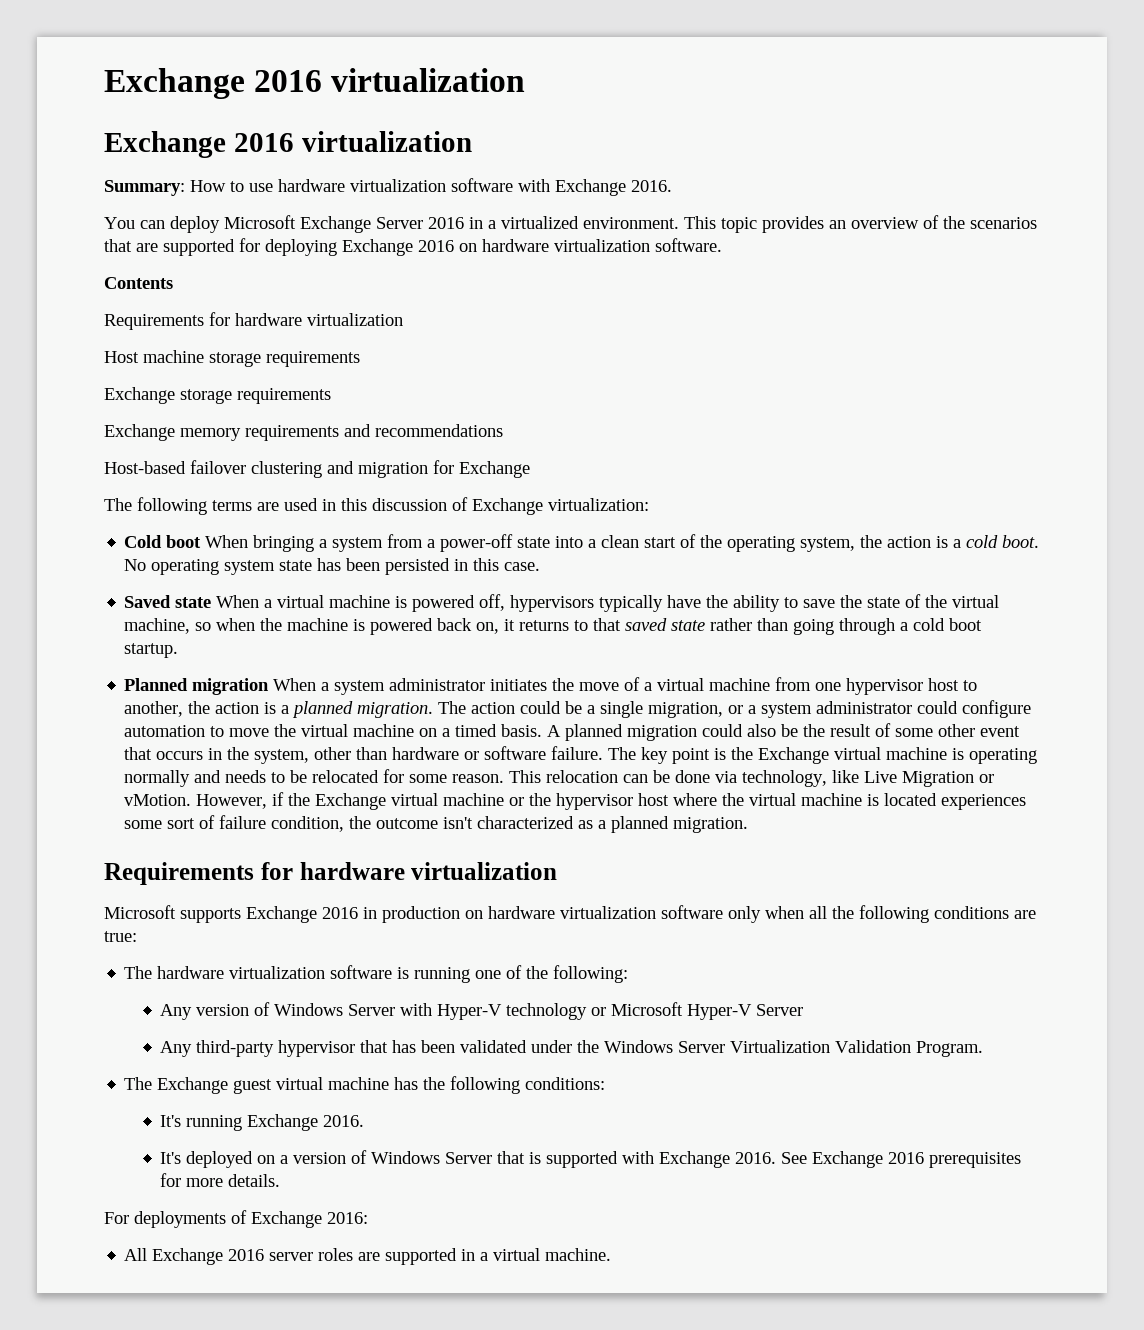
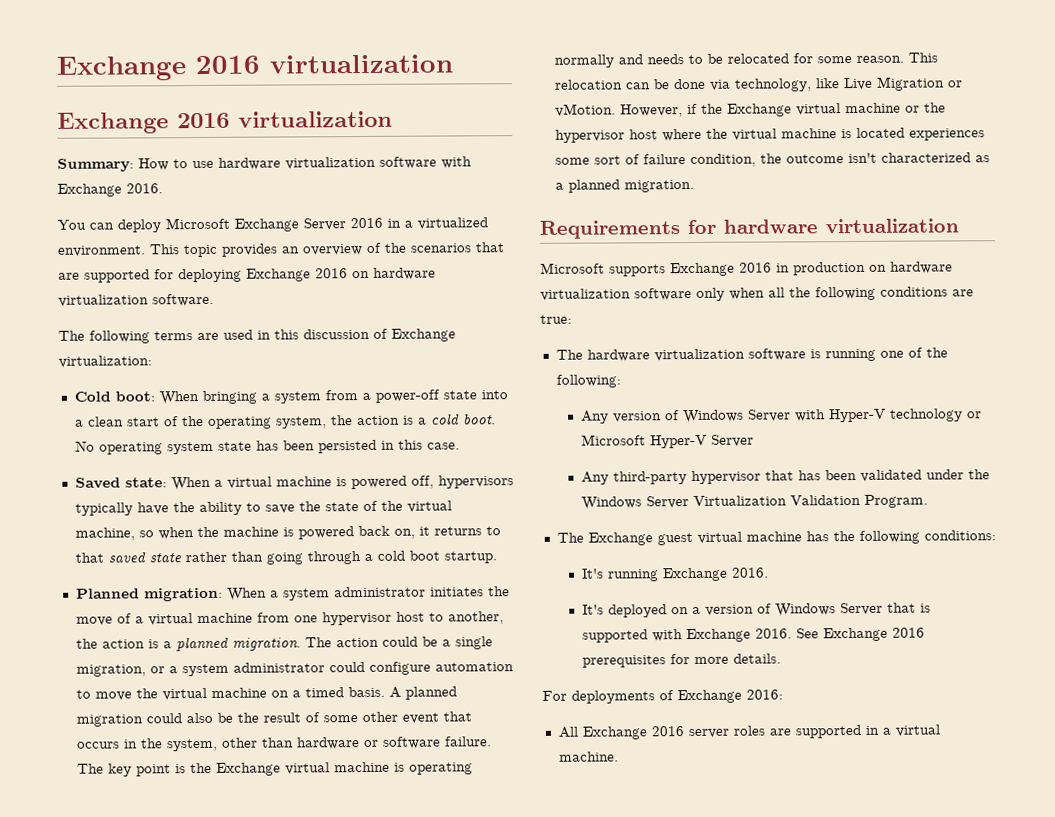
- Contents
- Requirements for hardware virtualization
- Host machine storage requirements
- Exchange storage requirements
- Exchange memory requirements and recommendations
- Host-based failover clustering and migration for Exchange
- Cold boot When bringing a system from a power-off state into a clean start of the operating system, the action is a cold boot.
+ Cold boot: When bringing a system from a power-off state into a clean start of the operating system, the action is a cold boot.
- Saved state When a virtual machine is powered off, hypervisors typically have the ability to save the state of the virtual machine, so when the machine is powered back on, it returns to that saved state rather than going through a cold boot startup.
+ Saved state: When a virtual machine is powered off, hypervisors typically have the ability to save the state of the virtual machine, so when the machine is powered back on, it returns to that saved state rather than going through a cold boot startup.
- Planned migration When a system administrator initiates the move of a virtual machine from one hypervisor host to another, the action is a planned migration.
+ Planned migration: When a system administrator initiates the move of a virtual machine from one hypervisor host to another, the action is a planned migration.

